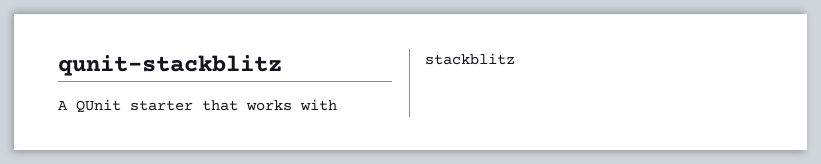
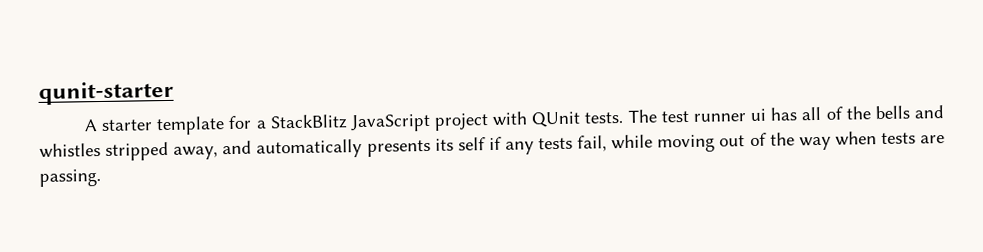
- qunit-stackblitz
+ qunit-starter
- A QUnit starter that works with stackblitz
+ A starter template for a StackBlitz JavaScript project with QUnit tests. The test runner ui has all of the bells and whistles stripped away, and automatically presents its self if any tests fail, while moving out of the way when tests are passing.

